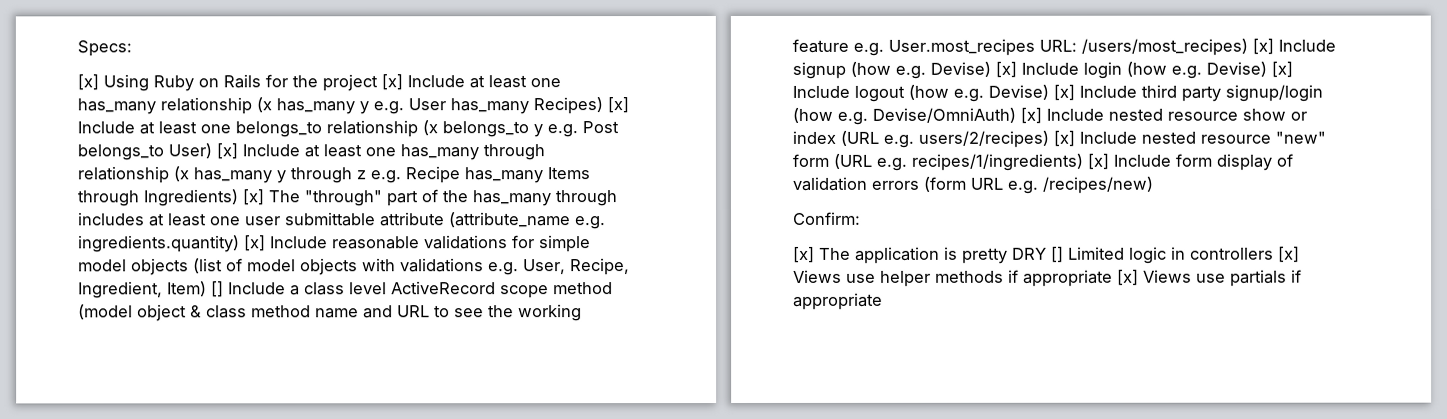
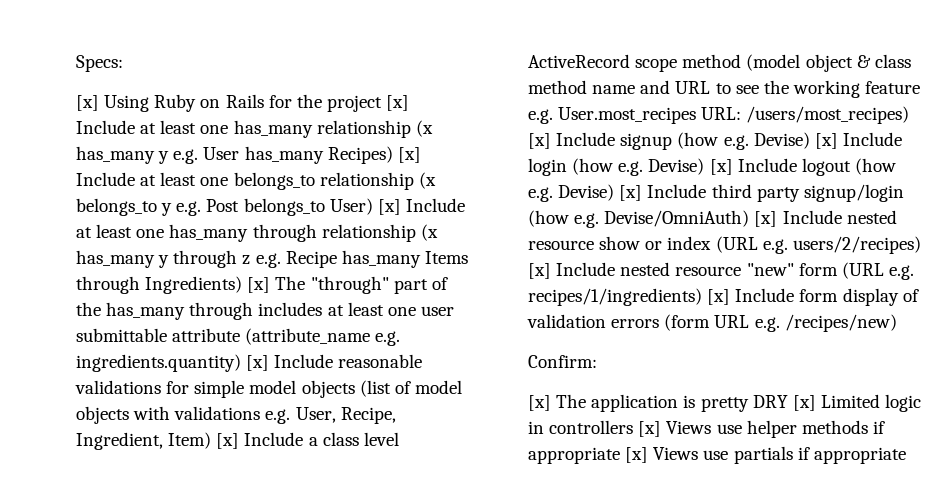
- [x] Using Ruby on Rails for the project [x] Include at least one has_many relationship (x has_many y e.g. User has_many Recipes) [x] Include at least one belongs_to relationship (x belongs_to y e.g. Post belongs_to User) [x] Include at least one has_many through relationship (x has_many y through z e.g. Recipe has_many Items through Ingredients) [x] The "through" part of the has_many through includes at least one user submittable attribute (attribute_name e.g. ingredients.quantity) [x] Include reasonable validations for simple model objects (list of model objects with validations e.g. User, Recipe, Ingredient, Item) [] Include a class level ActiveRecord scope method (model object & class method name and URL to see the working feature e.g. User.most_recipes URL:
+ [x] Using Ruby on Rails for the project [x] Include at least one has_many relationship (x has_many y e.g. User has_many Recipes) [x] Include at least one belongs_to relationship (x belongs_to y e.g. Post belongs_to User) [x] Include at least one has_many through relationship (x has_many y through z e.g. Recipe has_many Items through Ingredients) [x] The "through" part of the has_many through includes at least one user submittable attribute (attribute_name e.g. ingredients.quantity) [x] Include reasonable validations for simple model objects (list of model objects with validations e.g. User, Recipe, Ingredient, Item) [x] Include a class level ActiveRecord scope method (model object & class method name and URL to see the working feature e.g. User.most_recipes URL:
- [x] The application is pretty DRY [] Limited logic in controllers [x] Views use helper methods if appropriate [x] Views use partials if appropriate
+ [x] The application is pretty DRY [x] Limited logic in controllers [x] Views use helper methods if appropriate [x] Views use partials if appropriate

